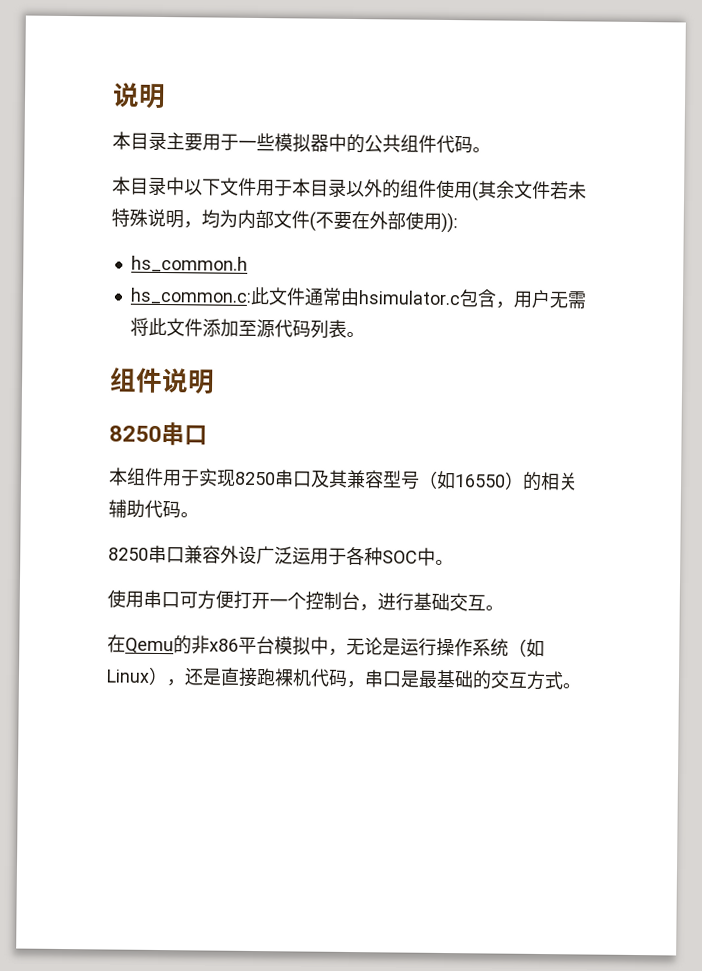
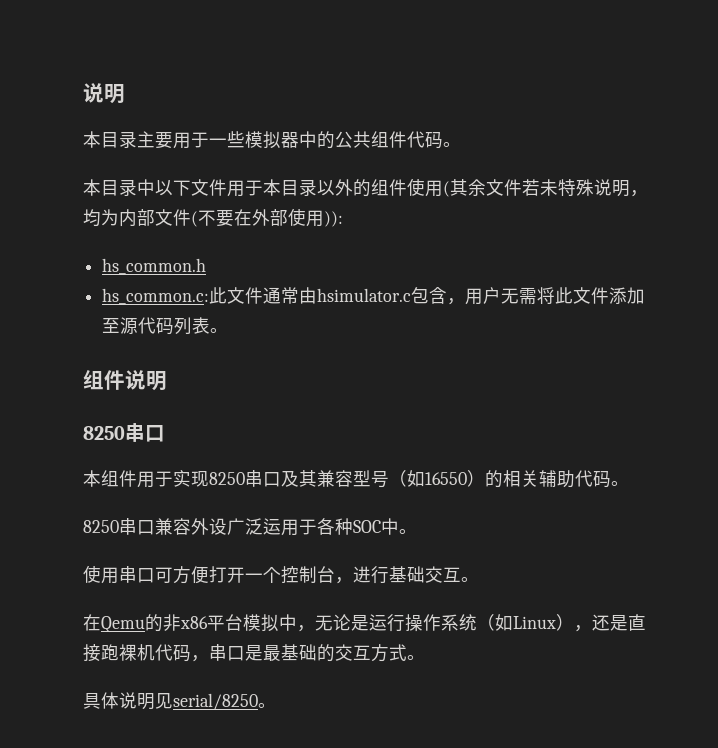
+ 具体说明见serial/8250。

